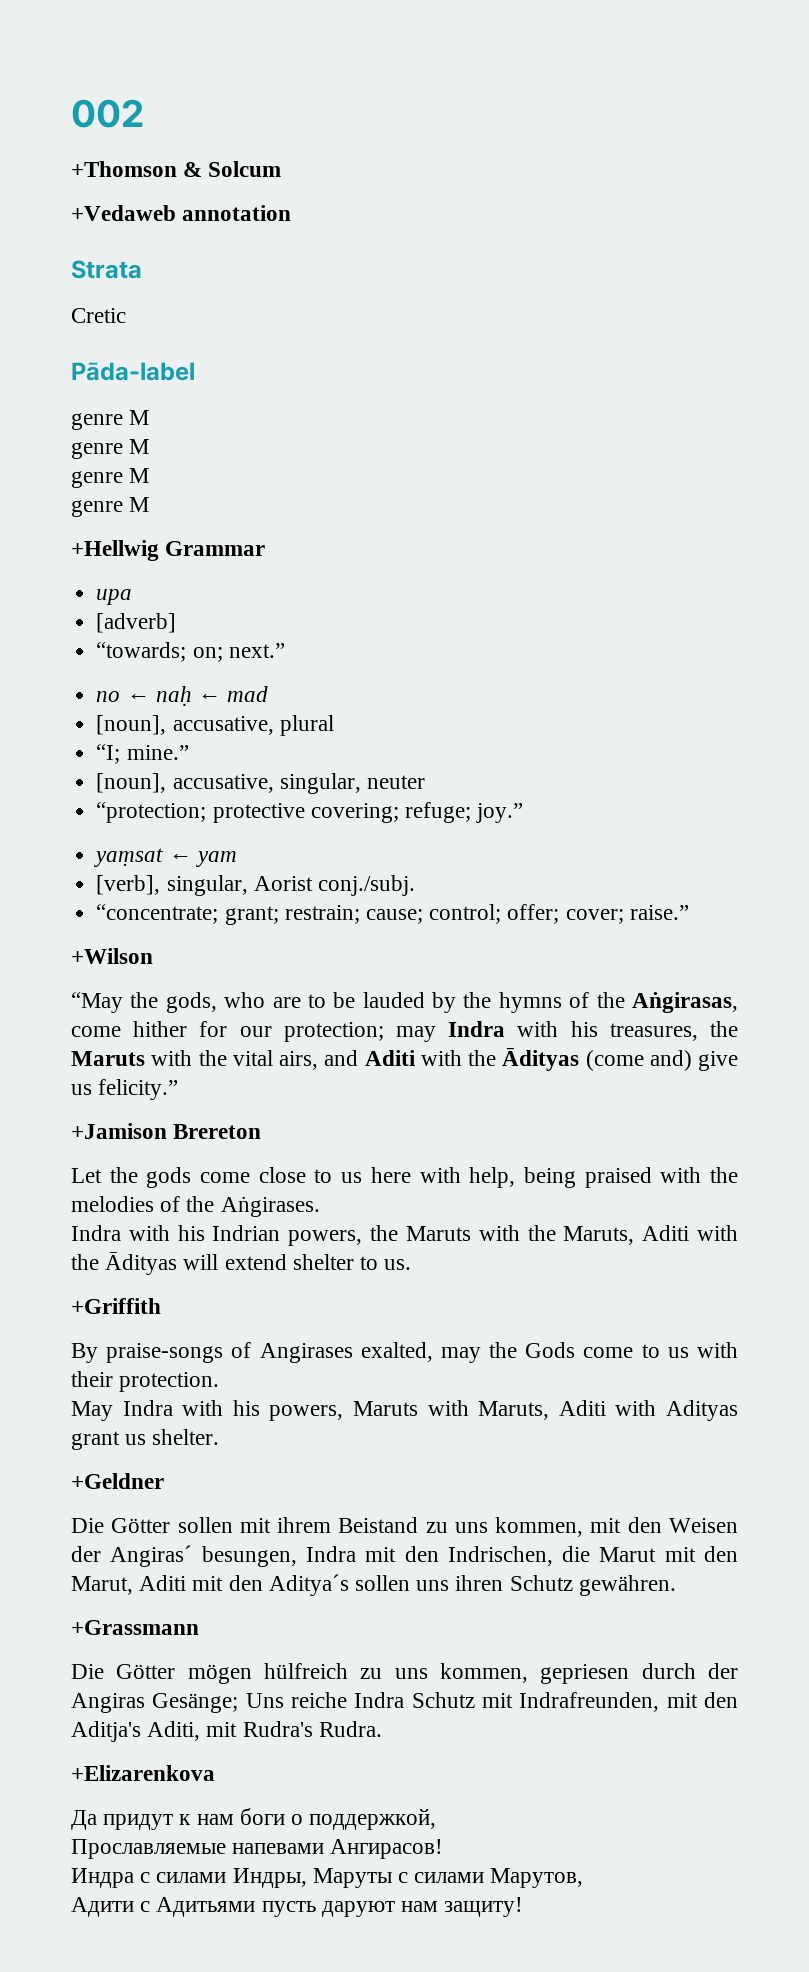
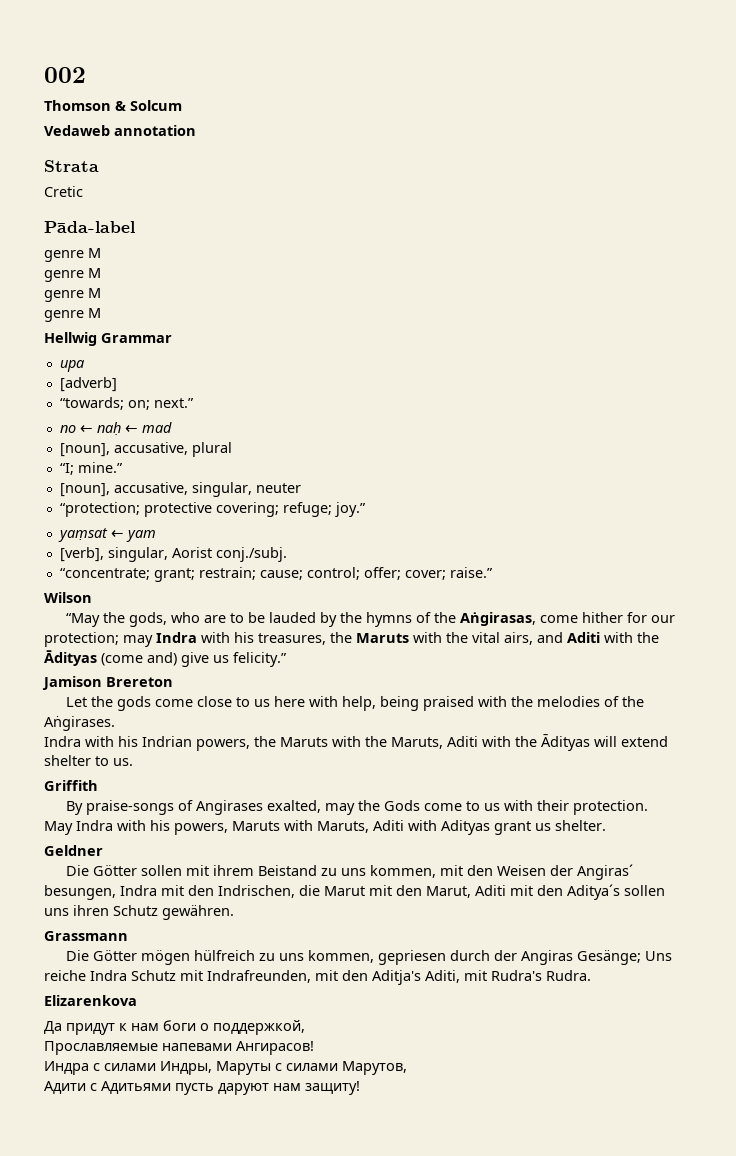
- +Thomson & Solcum
+ Thomson & Solcum
- +Vedaweb annotation
+ Vedaweb annotation
- +Hellwig Grammar
+ Hellwig Grammar
- +Wilson
+ Wilson
- +Jamison Brereton
+ Jamison Brereton
- +Griffith
+ Griffith
- +Geldner
+ Geldner
- +Grassmann
+ Grassmann
- +Elizarenkova
+ Elizarenkova

